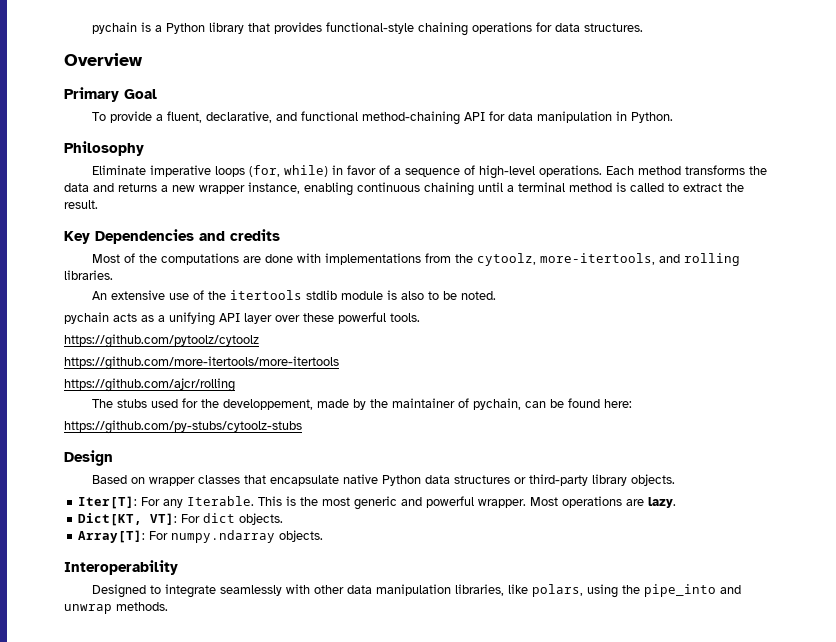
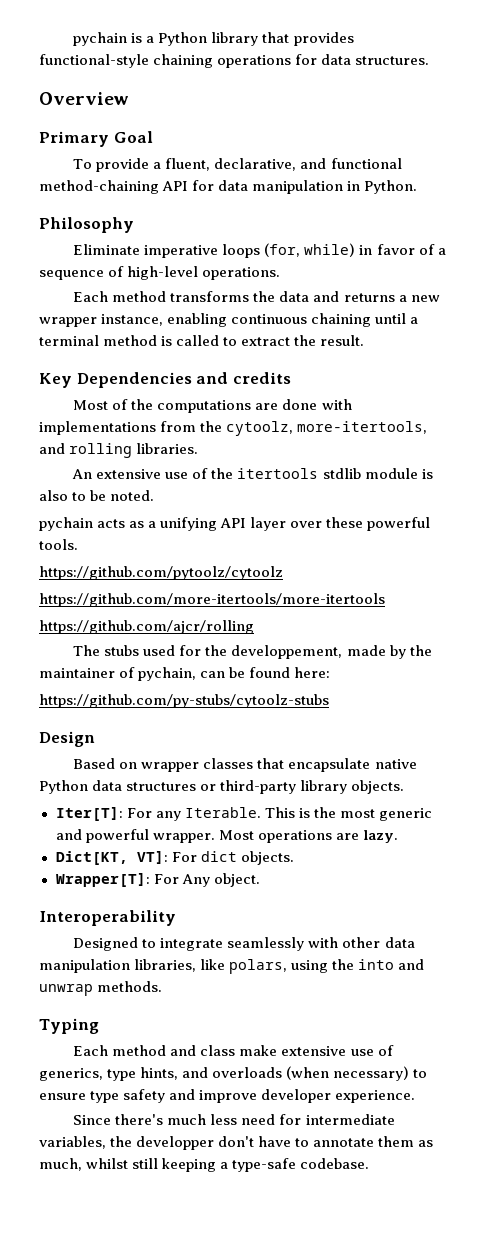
- Eliminate imperative loops (for, while) in favor of a sequence of high-level operations. Each method transforms the data and returns a new wrapper instance, enabling continuous chaining until a terminal method is called to extract the result.
+ Eliminate imperative loops (for, while) in favor of a sequence of high-level operations.
+ Each method transforms the data and returns a new wrapper instance, enabling continuous chaining until a terminal method is called to extract the result.
- Array[T]: For numpy.ndarray objects.
+ Wrapper[T]: For Any object.
- Designed to integrate seamlessly with other data manipulation libraries, like polars, using the pipe_into and unwrap methods.
+ Designed to integrate seamlessly with other data manipulation libraries, like polars, using the into and unwrap methods.
+ Typing
+ Each method and class make extensive use of generics, type hints, and overloads (when necessary) to ensure type safety and improve developer experience.
+ Since there's much less need for intermediate variables, the developper don't have to annotate them as much, whilst still keeping a type-safe codebase.

